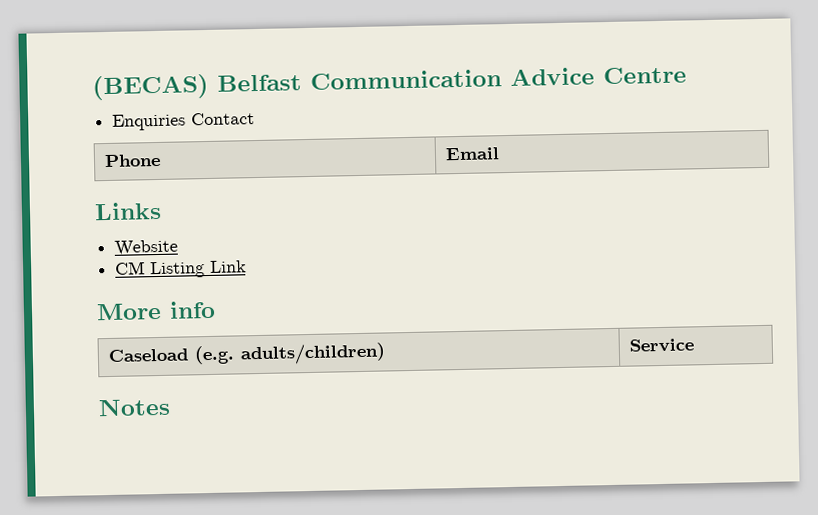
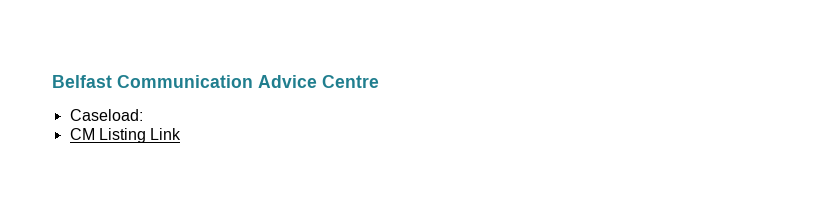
- (BECAS) Belfast Communication Advice Centre
+ Belfast Communication Advice Centre
- Enquiries Contact
- Phone | Email
- Links
- Website
+ Caseload:
  CM Listing Link
- More info
- Caseload (e.g. adults/children) | Service
- Notes

